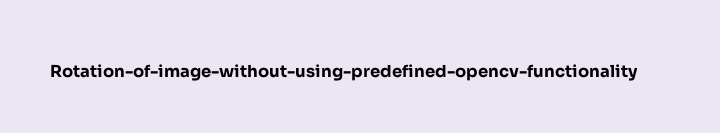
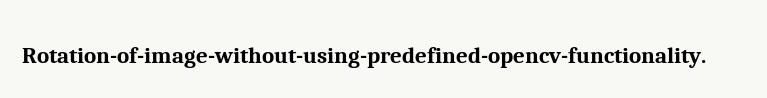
- Rotation-of-image-without-using-predefined-opencv-functionality
+ Rotation-of-image-without-using-predefined-opencv-functionality.

